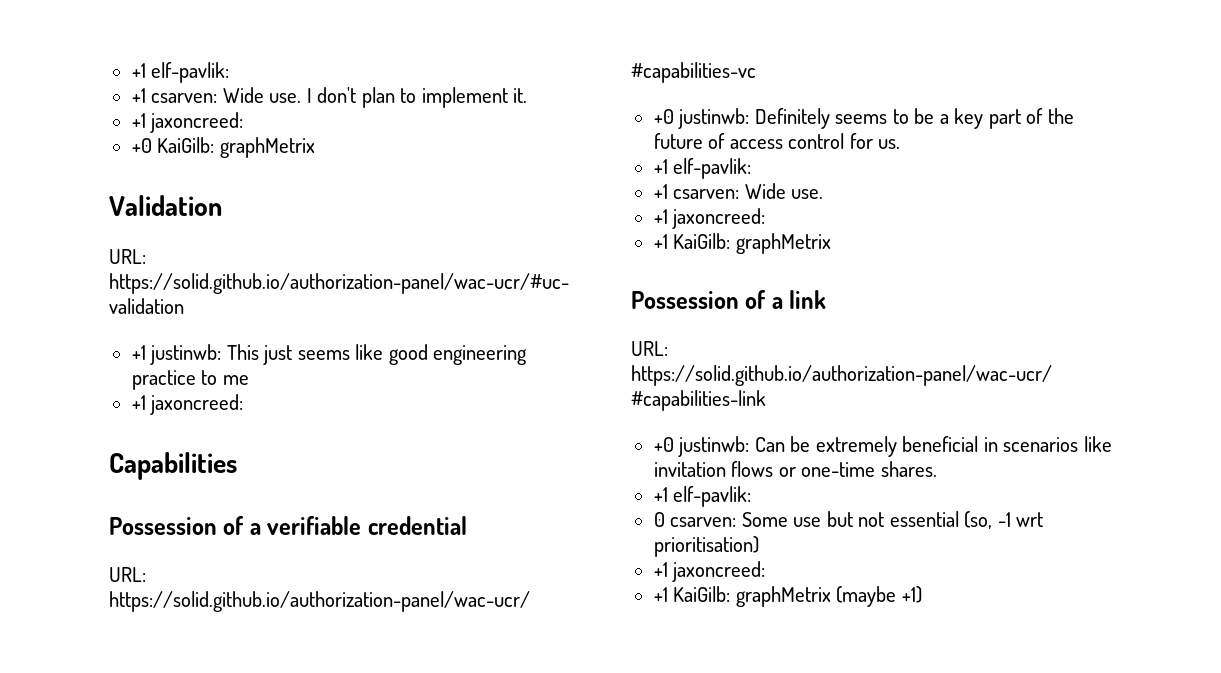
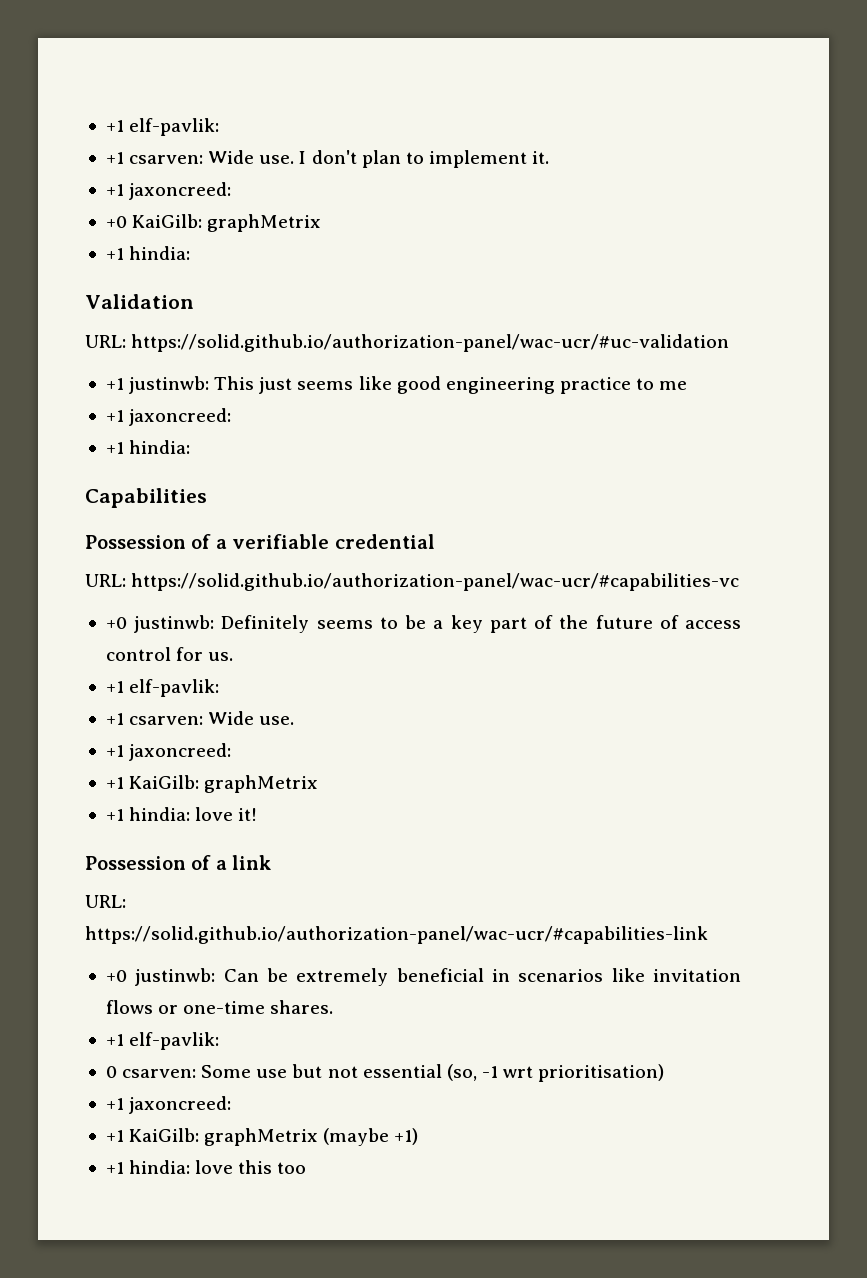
  +0 KaiGilb: graphMetrix
+ +1 hindia:
  +1 justinwb: This just seems like good engineering practice to me
  +1 jaxoncreed:
+ +1 hindia:
+ +1 hindia: love it!
+ +1 hindia: love this too

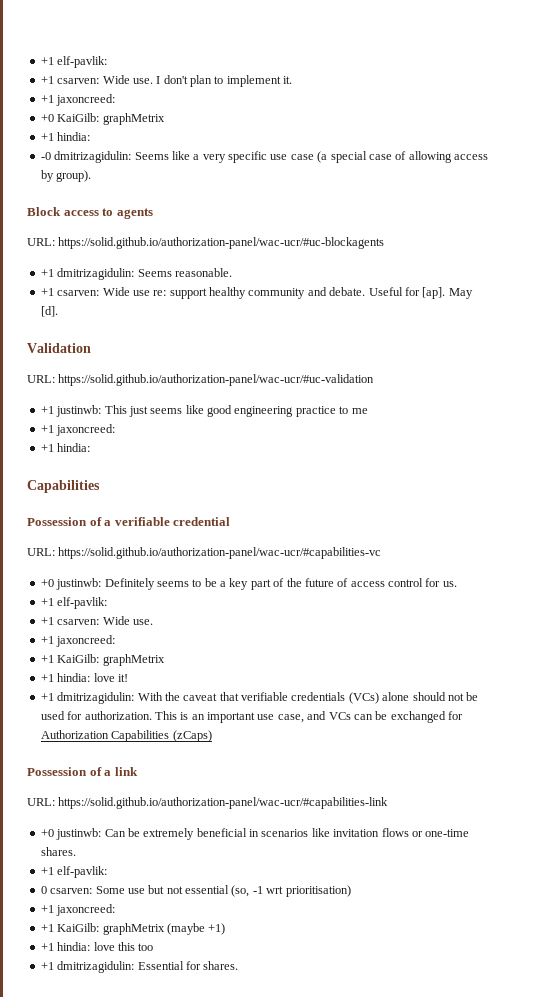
+ -0 dmitrizagidulin: Seems like a very specific use case (a special case of allowing access by group).
+ Block access to agents
+ URL: https://solid.github.io/authorization-panel/wac-ucr/#uc-blockagents
+ +1 dmitrizagidulin: Seems reasonable.
+ +1 csarven: Wide use re: support healthy community and debate. Useful for [ap]. May [d].
+ +1 dmitrizagidulin: With the caveat that verifiable credentials (VCs) alone should not be used for authorization. This is an important use case, and VCs can be exchanged for Authorization Capabilities (zCaps)
+ +1 dmitrizagidulin: Essential for shares.

